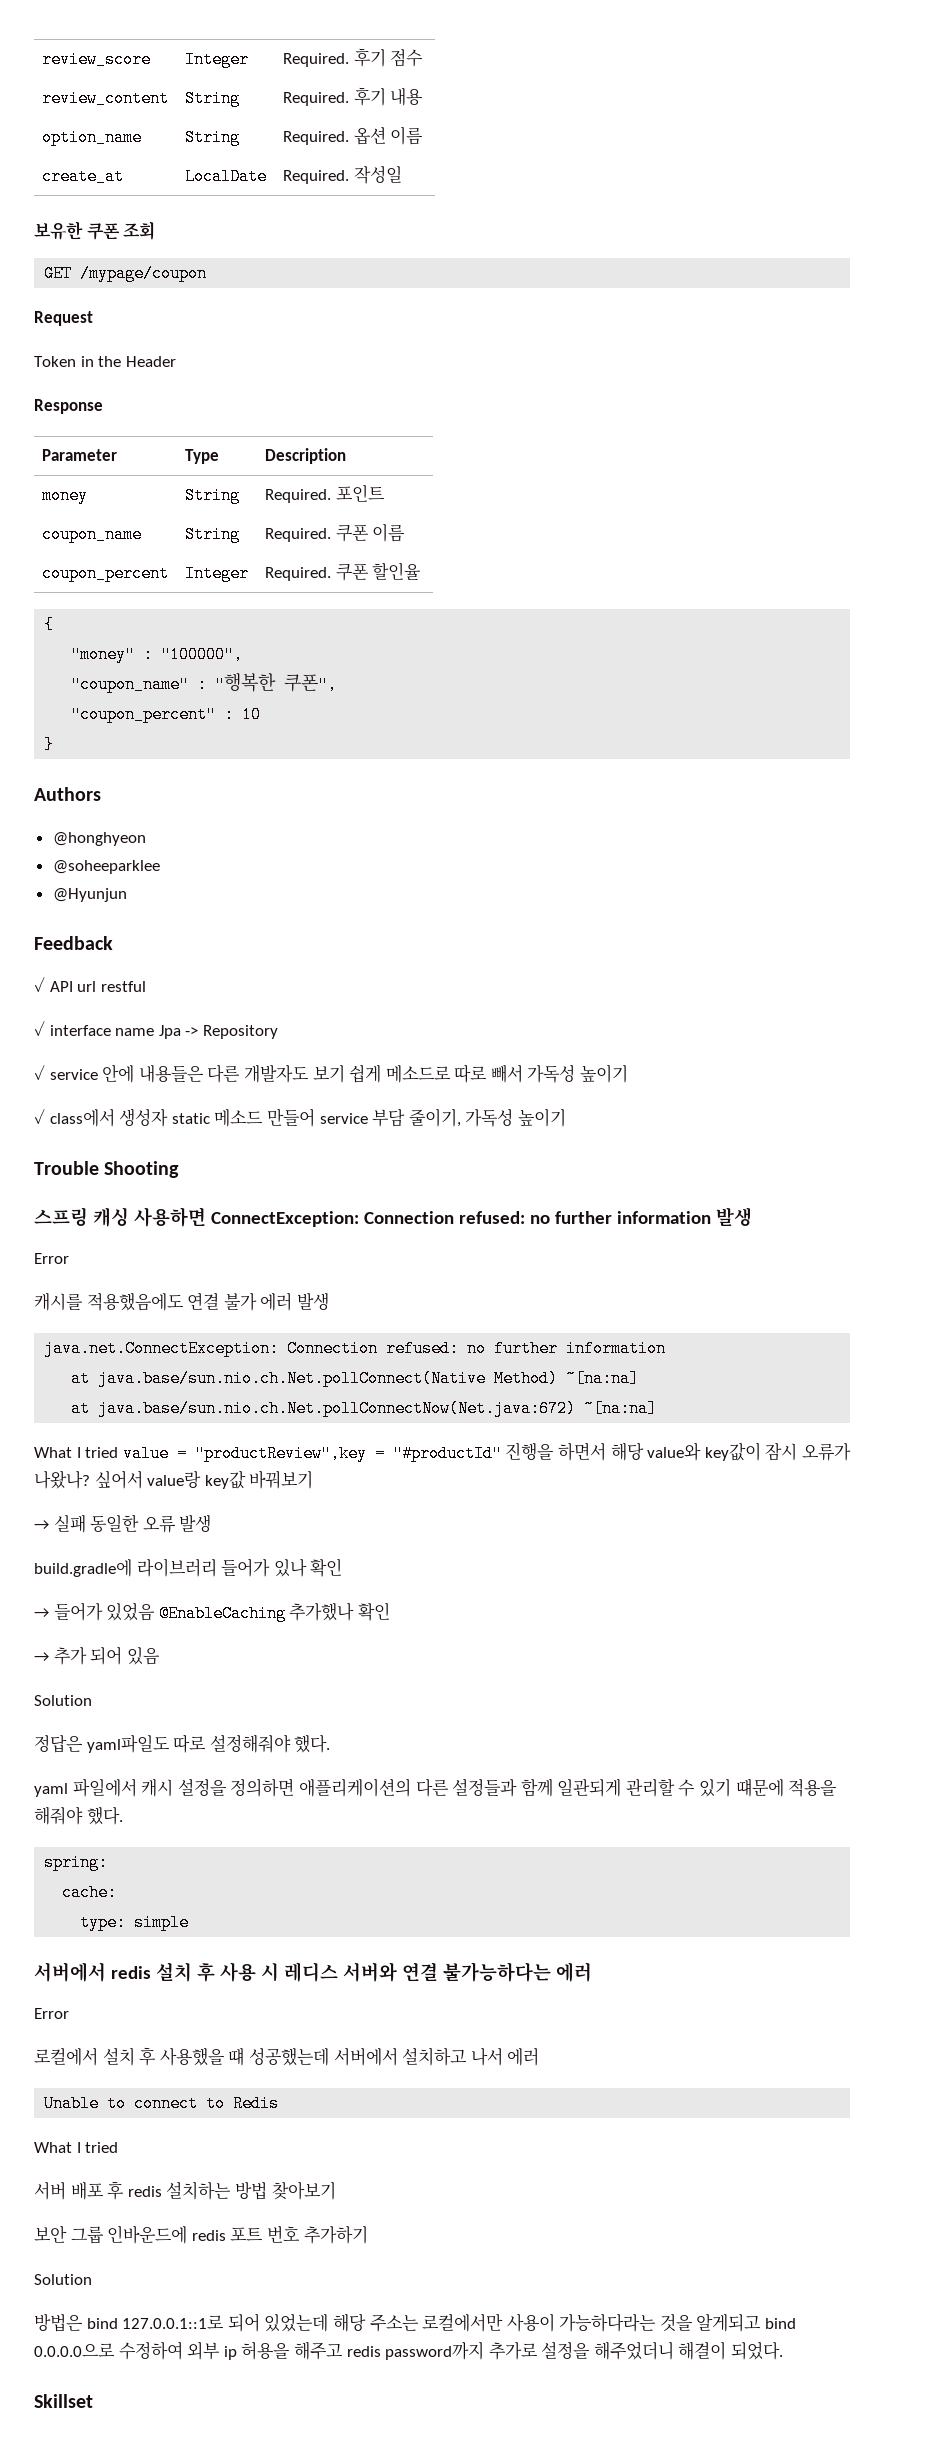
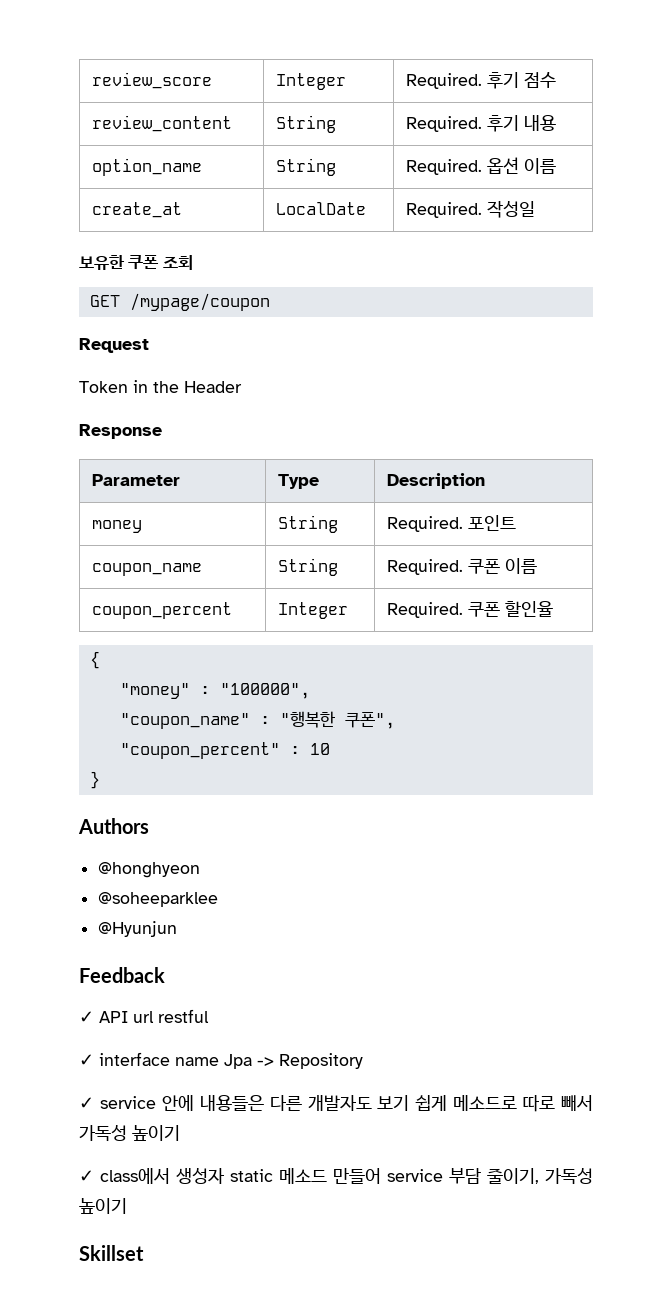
- Trouble Shooting
- 스프링 캐싱 사용하면 ConnectException: Connection refused: no further information 발생
- Error
- 캐시를 적용했음에도 연결 불가 에러 발생
- java.net.ConnectException: Connection refused: no further information
- at java.base/sun.nio.ch.Net.pollConnect(Native Method) ~[na:na]
- at java.base/sun.nio.ch.Net.pollConnectNow(Net.java:672) ~[na:na]
- What I tried value = "productReview",key = "#productId" 진행을 하면서 해당 value와 key값이 잠시 오류가 나왔나? 싶어서 value랑 key값 바꿔보기
- → 실패 동일한 오류 발생
- build.gradle에 라이브러리 들어가 있나 확인
- → 들어가 있었음 @EnableCaching 추가했나 확인
- → 추가 되어 있음
- Solution
- 정답은 yaml파일도 따로 설정해줘야 했다.
- yaml 파일에서 캐시 설정을 정의하면 애플리케이션의 다른 설정들과 함께 일관되게 관리할 수 있기 떄문에 적용을 해줘야 했다.
- spring:
- cache:
- type: simple
- 서버에서 redis 설치 후 사용 시 레디스 서버와 연결 불가능하다는 에러
- Error
- 로컬에서 설치 후 사용했을 떄 성공했는데 서버에서 설치하고 나서 에러
- Unable to connect to Redis
- What I tried
- 서버 배포 후 redis 설치하는 방법 찾아보기
- 보안 그룹 인바운드에 redis 포트 번호 추가하기
- Solution
- 방법은 bind 127.0.0.1::1로 되어 있었는데 해당 주소는 로컬에서만 사용이 가능하다라는 것을 알게되고 bind 0.0.0.0으로 수정하여 외부 ip 허용을 해주고 redis password까지 추가로 설정을 해주었더니 해결이 되었다.

